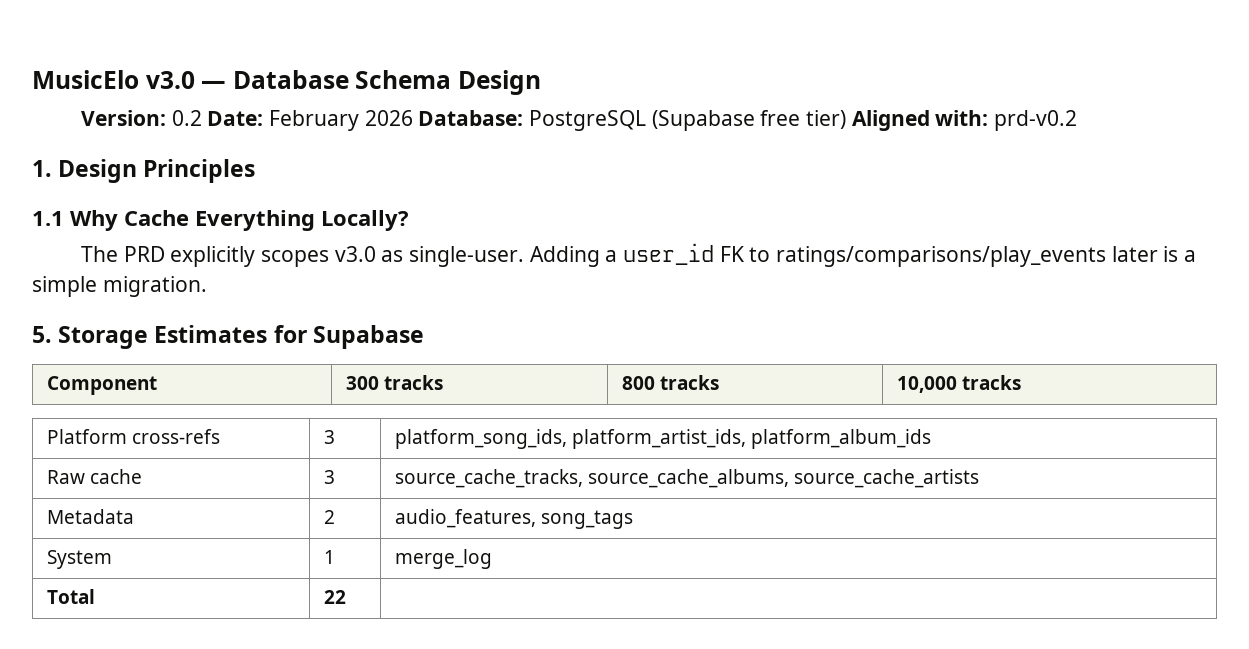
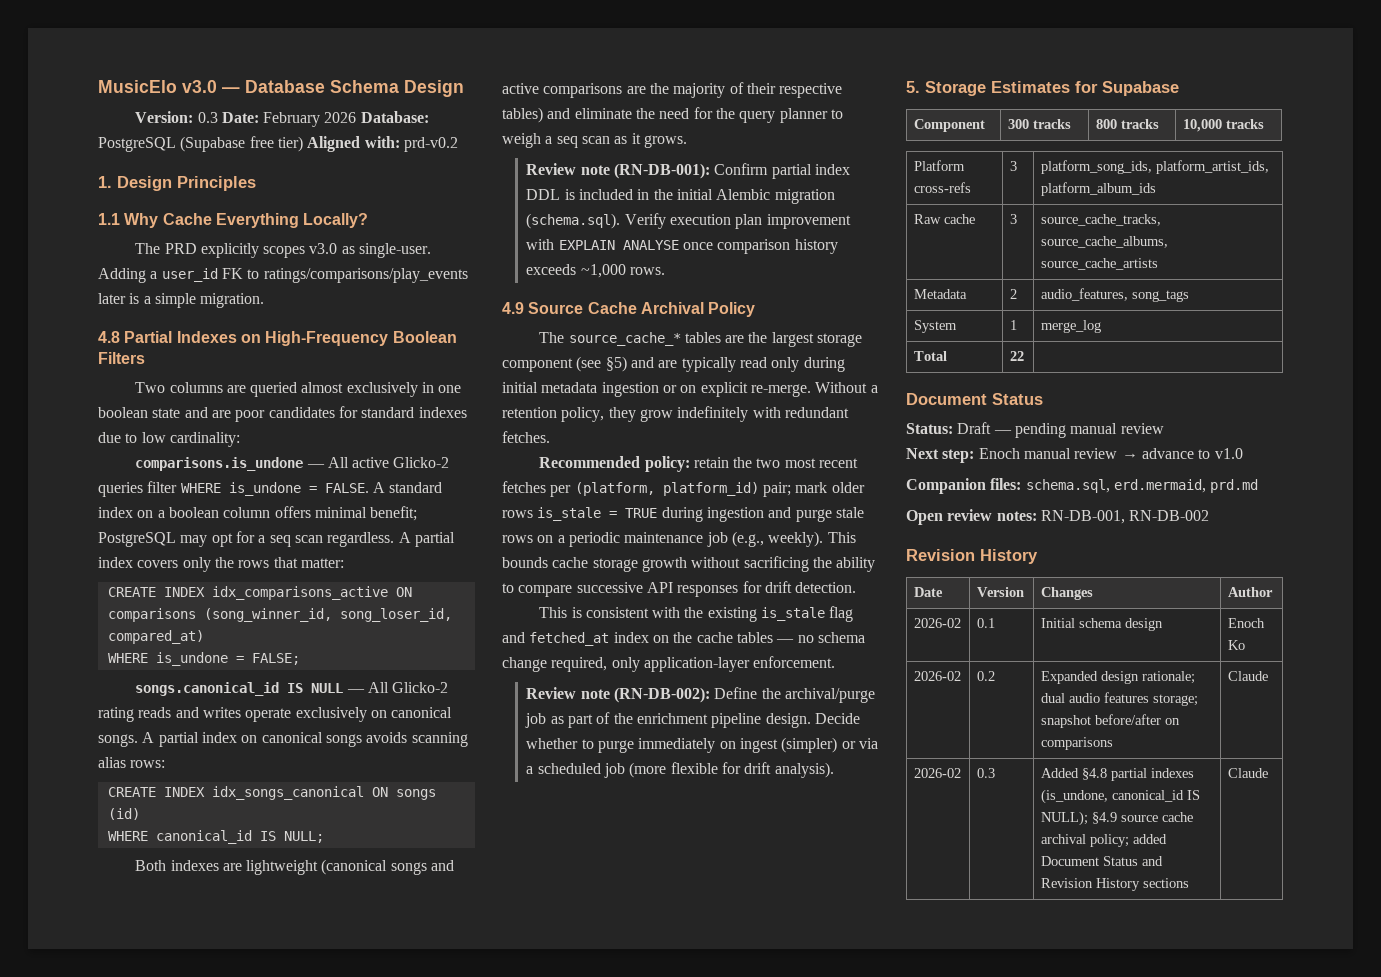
- Version: 0.2 Date: February 2026 Database: PostgreSQL (Supabase free tier) Aligned with: prd-v0.2
+ Version: 0.3 Date: February 2026 Database: PostgreSQL (Supabase free tier) Aligned with: prd-v0.2
+ 4.8 Partial Indexes on High-Frequency Boolean Filters
+ Two columns are queried almost exclusively in one boolean state and are poor candidates for standard indexes due to low cardinality:
+ comparisons.is_undone — All active Glicko-2 queries filter WHERE is_undone = FALSE. A standard index on a boolean column offers minimal benefit; PostgreSQL may opt for a seq scan regardless. A partial index covers only the rows that matter:
+ CREATE INDEX idx_comparisons_active ON comparisons (song_winner_id, song_loser_id, compared_at)
+ WHERE is_undone = FALSE;
+ songs.canonical_id IS NULL — All Glicko-2 rating reads and writes operate exclusively on canonical songs. A partial index on canonical songs avoids scanning alias rows:
+ CREATE INDEX idx_songs_canonical ON songs (id)
+ WHERE canonical_id IS NULL;
+ Both indexes are lightweight (canonical songs and active comparisons are the majority of their respective tables) and eliminate the need for the query planner to weigh a seq scan as it grows.
+ Review note (RN-DB-001): Confirm partial index DDL is included in the initial Alembic migration (schema.sql). Verify execution plan improvement with EXPLAIN ANALYSE once comparison history exceeds ~1,000 rows.
+ 4.9 Source Cache Archival Policy
+ The source_cache_* tables are the largest storage component (see §5) and are typically read only during initial metadata ingestion or on explicit re-merge. Without a retention policy, they grow indefinitely with redundant fetches.
+ Recommended policy: retain the two most recent fetches per (platform, platform_id) pair; mark older rows is_stale = TRUE during ingestion and purge stale rows on a periodic maintenance job (e.g., weekly). This bounds cache storage growth without sacrificing the ability to compare successive API responses for drift detection.
+ This is consistent with the existing is_stale flag and fetched_at index on the cache tables — no schema change required, only application-layer enforcement.
+ Review note (RN-DB-002): Define the archival/purge job as part of the enrichment pipeline design. Decide whether to purge immediately on ingest (simpler) or via a scheduled job (more flexible for drift analysis).
  Total | 22 |
+ Document Status
+ Status: Draft — pending manual review
+ Next step: Enoch manual review → advance to v1.0
+ Companion files: schema.sql, erd.mermaid, prd.md
+ Open review notes: RN-DB-001, RN-DB-002
+ Revision History
+ Date | Version | Changes | Author
+ 2026-02 | 0.1 | Initial schema design | Enoch Ko
+ 2026-02 | 0.2 | Expanded design rationale; dual audio features storage; snapshot before/after on comparisons | Claude
+ 2026-02 | 0.3 | Added §4.8 partial indexes (is_undone, canonical_id IS NULL); §4.9 source cache archival policy; added Document Status and Revision History sections | Claude

